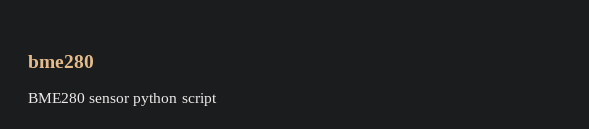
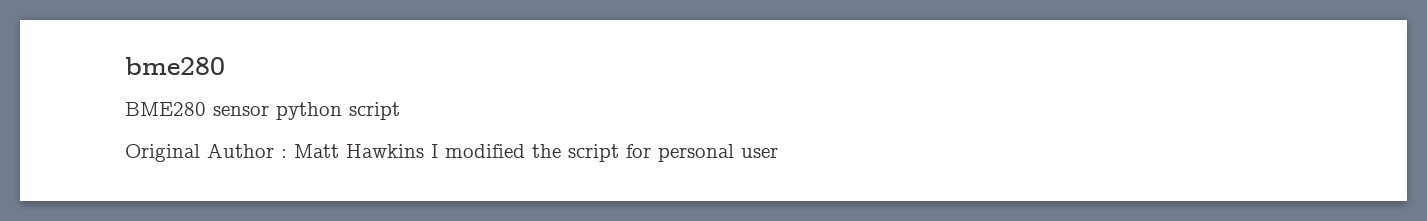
+ Original Author : Matt Hawkins I modified the script for personal user

